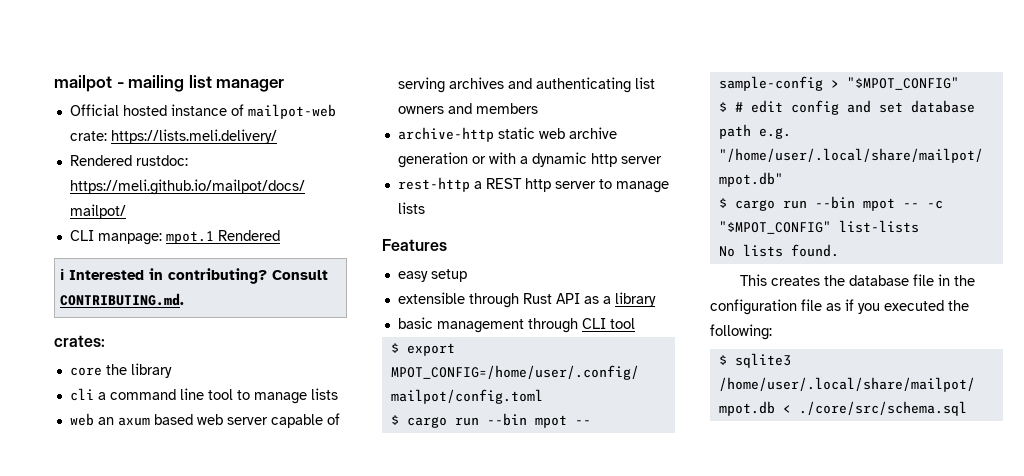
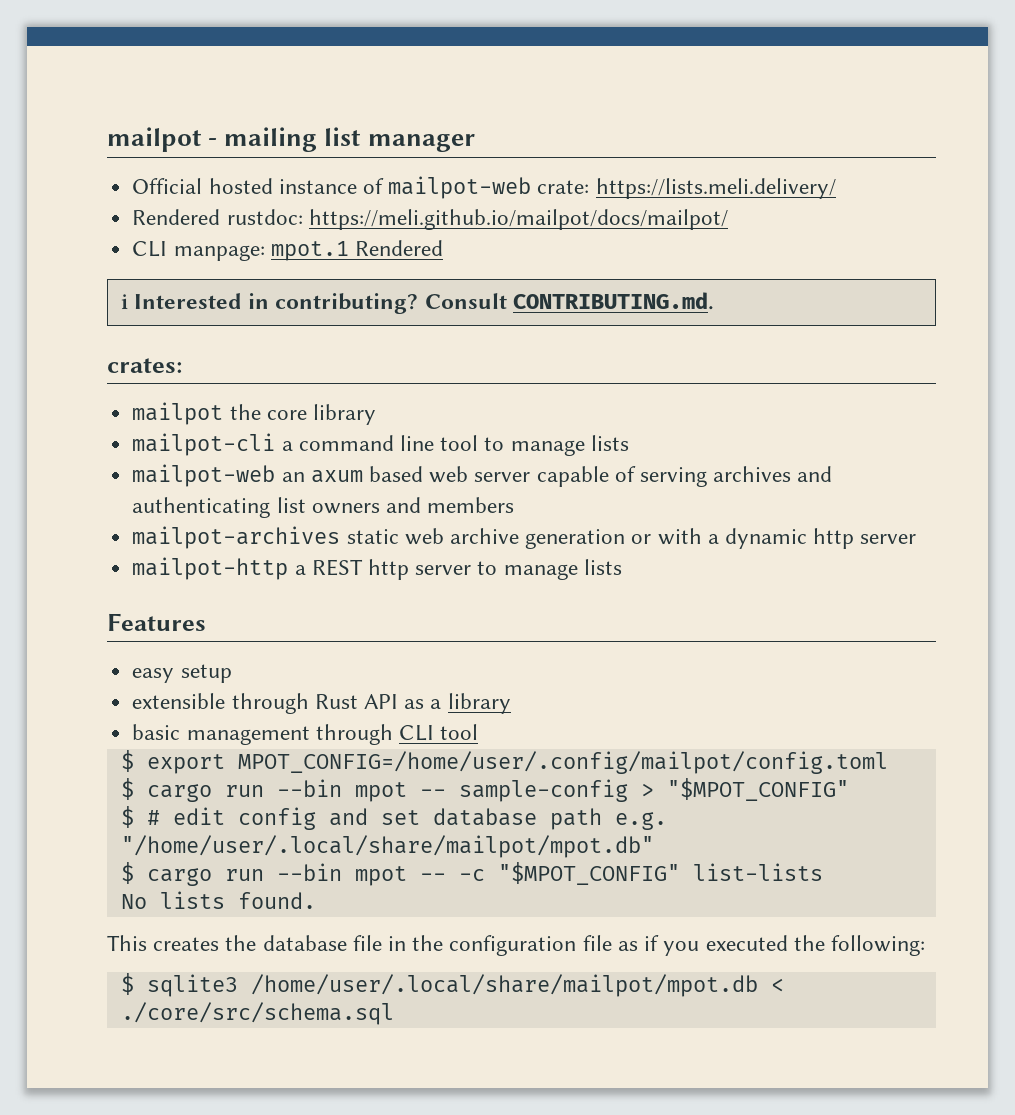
- core the library
- cli a command line tool to manage lists
+ mailpot the core library
+ mailpot-cli a command line tool to manage lists
- web an axum based web server capable of serving archives and authenticating list owners and members
+ mailpot-web an axum based web server capable of serving archives and authenticating list owners and members
- archive-http static web archive generation or with a dynamic http server
+ mailpot-archives static web archive generation or with a dynamic http server
- rest-http a REST http server to manage lists
+ mailpot-http a REST http server to manage lists

